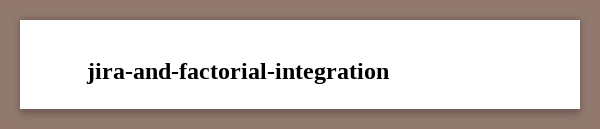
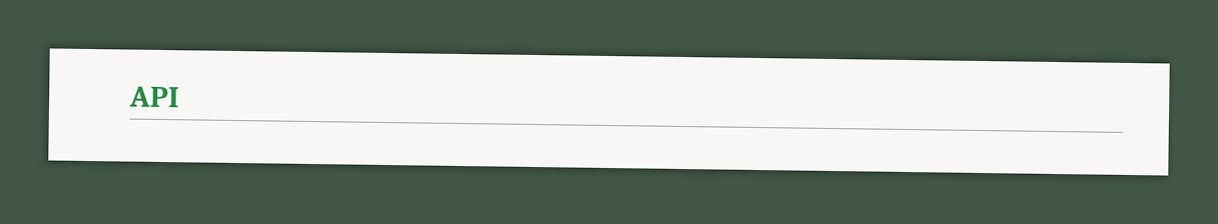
- jira-and-factorial-integration
+ API

